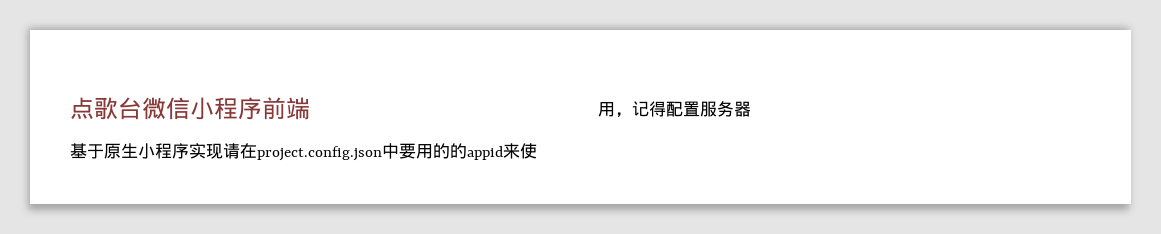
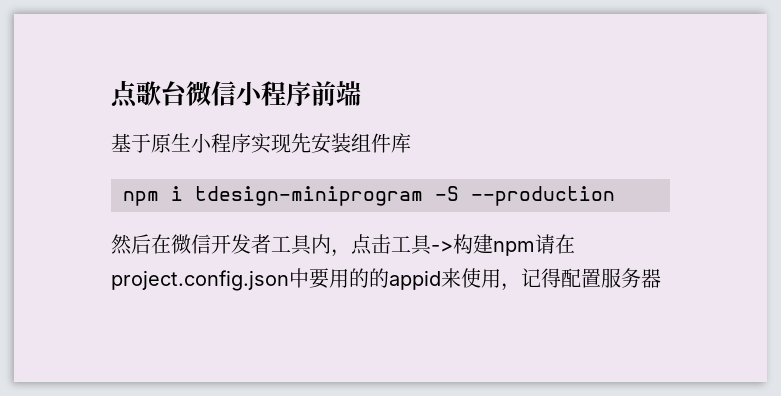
- 基于原生小程序实现请在project.config.json中要用的的appid来使用，记得配置服务器
+ 基于原生小程序实现先安装组件库
+ npm i tdesign-miniprogram -S --production
+ 然后在微信开发者工具内，点击工具->构建npm请在project.config.json中要用的的appid来使用，记得配置服务器

